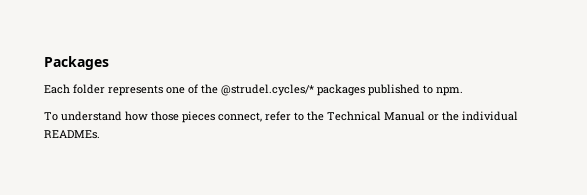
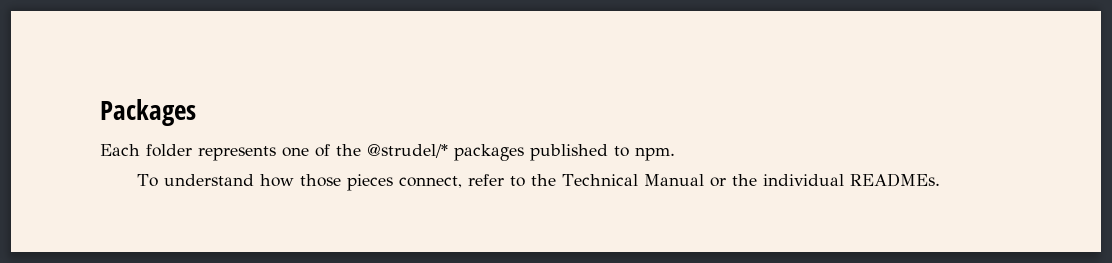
- Each folder represents one of the @strudel.cycles/* packages published to npm.
+ Each folder represents one of the @strudel/* packages published to npm.

